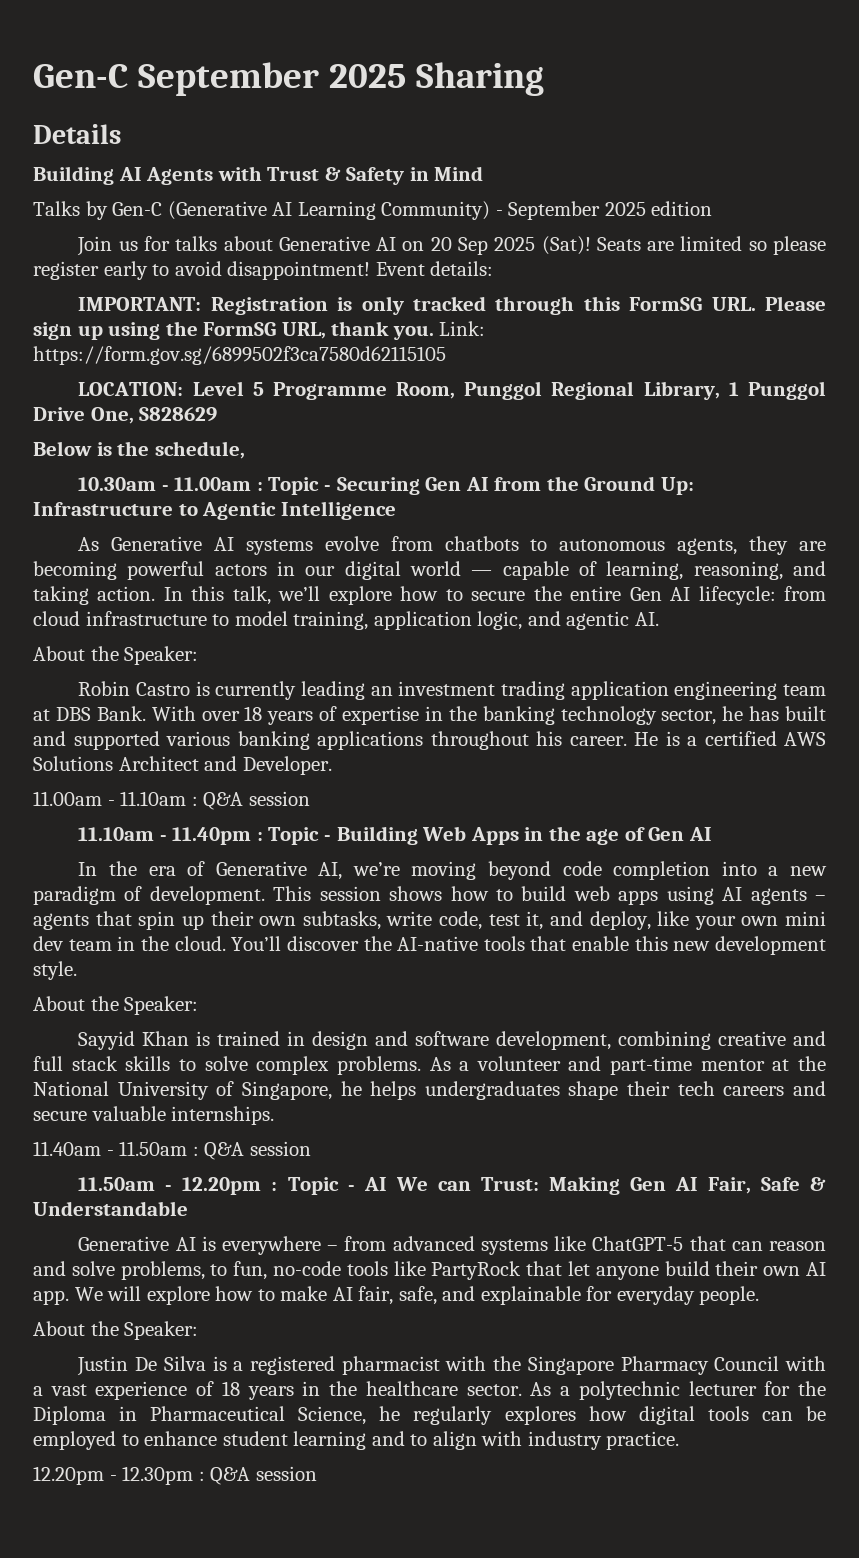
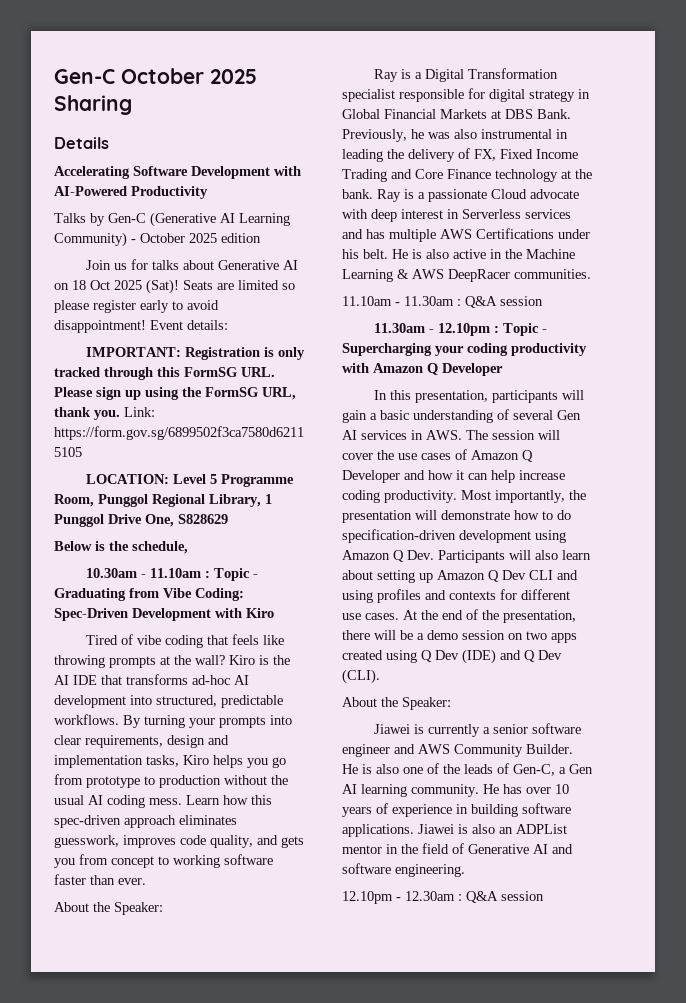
- Gen-C September 2025 Sharing
+ Gen-C October 2025 Sharing
- Building AI Agents with Trust & Safety in Mind
+ Accelerating Software Development with AI-Powered Productivity
- Talks by Gen-C (Generative AI Learning Community) - September 2025 edition
+ Talks by Gen-C (Generative AI Learning Community) - October 2025 edition
- Join us for talks about Generative AI on 20 Sep 2025 (Sat)!
+ Join us for talks about Generative AI on 18 Oct 2025 (Sat)!
- 10.30am - 11.00am : Topic - Securing Gen AI from the Ground Up: Infrastructure to Agentic Intelligence
- As Generative AI systems evolve from chatbots to autonomous agents, they are becoming powerful actors in our digital world — capable of learning, reasoning, and taking action. In this talk, we’ll explore how to secure the entire Gen AI lifecycle: from cloud infrastructure to model training, application logic, and agentic AI.
+ 10.30am - 11.10am : Topic - Graduating from Vibe Coding: Spec‑Driven Development with Kiro
+ Tired of vibe coding that feels like throwing prompts at the wall? Kiro is the AI IDE that transforms ad-hoc AI development into structured, predictable workflows. By turning your prompts into clear requirements, design and implementation tasks, Kiro helps you go from prototype to production without the usual AI coding mess. Learn how this spec-driven approach eliminates guesswork, improves code quality, and gets you from concept to working software faster than ever.
  About the Speaker:
- Robin Castro is currently leading an investment trading application engineering team at DBS Bank. With over 18 years of expertise in the banking technology sector, he has built and supported various banking applications throughout his career. He is a certified AWS Solutions Architect and Developer.
- 11.00am - 11.10am : Q&A session
- 11.10am - 11.40pm : Topic - Building Web Apps in the age of Gen AI
- In the era of Generative AI, we’re moving beyond code completion into a new paradigm of development. This session shows how to build web apps using AI agents – agents that spin up their own subtasks, write code, test it, and deploy, like your own mini dev team in the cloud. You’ll discover the AI-native tools that enable this new development style.
+ Ray is a Digital Transformation specialist responsible for digital strategy in Global Financial Markets at DBS Bank. Previously, he was also instrumental in leading the delivery of FX, Fixed Income Trading and Core Finance technology at the bank. Ray is a passionate Cloud advocate with deep interest in Serverless services and has multiple AWS Certifications under his belt. He is also active in the Machine Learning & AWS DeepRacer communities.
+ 11.10am - 11.30am : Q&A session
+ 11.30am - 12.10pm : Topic - Supercharging your coding productivity with Amazon Q Developer
+ In this presentation, participants will gain a basic understanding of several Gen AI services in AWS. The session will cover the use cases of Amazon Q Developer and how it can help increase coding productivity. Most importantly, the presentation will demonstrate how to do specification-driven development using Amazon Q Dev. Participants will also learn about setting up Amazon Q Dev CLI and using profiles and contexts for different use cases. At the end of the presentation, there will be a demo session on two apps created using Q Dev (IDE) and Q Dev (CLI).
  About the Speaker:
- Sayyid Khan is trained in design and software development, combining creative and full stack skills to solve complex problems. As a volunteer and part-time mentor at the National University of Singapore, he helps undergraduates shape their tech careers and secure valuable internships.
- 11.40am - 11.50am : Q&A session
- 11.50am - 12.20pm : Topic - AI We can Trust: Making Gen AI Fair, Safe & Understandable
- Generative AI is everywhere – from advanced systems like ChatGPT-5 that can reason and solve problems, to fun, no-code tools like PartyRock that let anyone build their own AI app. We will explore how to make AI fair, safe, and explainable for everyday people.
- About the Speaker:
- Justin De Silva is a registered pharmacist with the Singapore Pharmacy Council with a vast experience of 18 years in the healthcare sector. As a polytechnic lecturer for the Diploma in Pharmaceutical Science, he regularly explores how digital tools can be employed to enhance student learning and to align with industry practice.
- 12.20pm - 12.30pm : Q&A session
+ Jiawei is currently a senior software engineer and AWS Community Builder. He is also one of the leads of Gen-C, a Gen AI learning community. He has over 10 years of experience in building software applications. Jiawei is also an ADPList mentor in the field of Generative AI and software engineering.
+ 12.10pm - 12.30am : Q&A session

